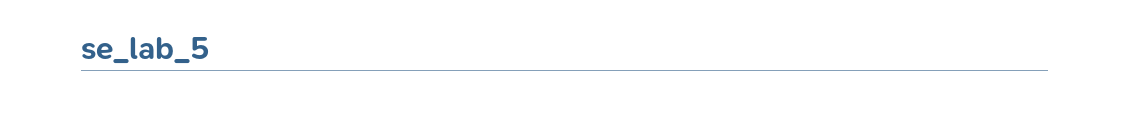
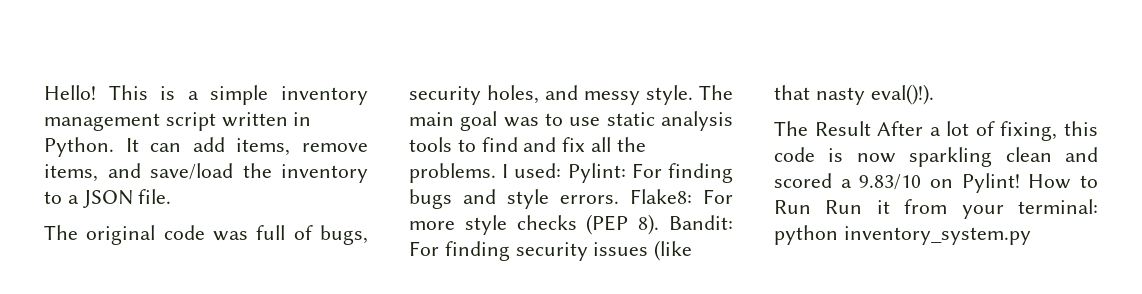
- se_lab_5
+ Hello! This is a simple inventory management script written in Python. It can add items, remove items, and save/load the inventory to a JSON file.
+ The original code was full of bugs, security holes, and messy style. The main goal was to use static analysis tools to find and fix all the problems. I used: Pylint: For finding bugs and style errors. Flake8: For more style checks (PEP 8). Bandit: For finding security issues (like that nasty eval()!).
+ The Result After a lot of fixing, this code is now sparkling clean and scored a 9.83/10 on Pylint! How to Run Run it from your terminal: python inventory_system.py

